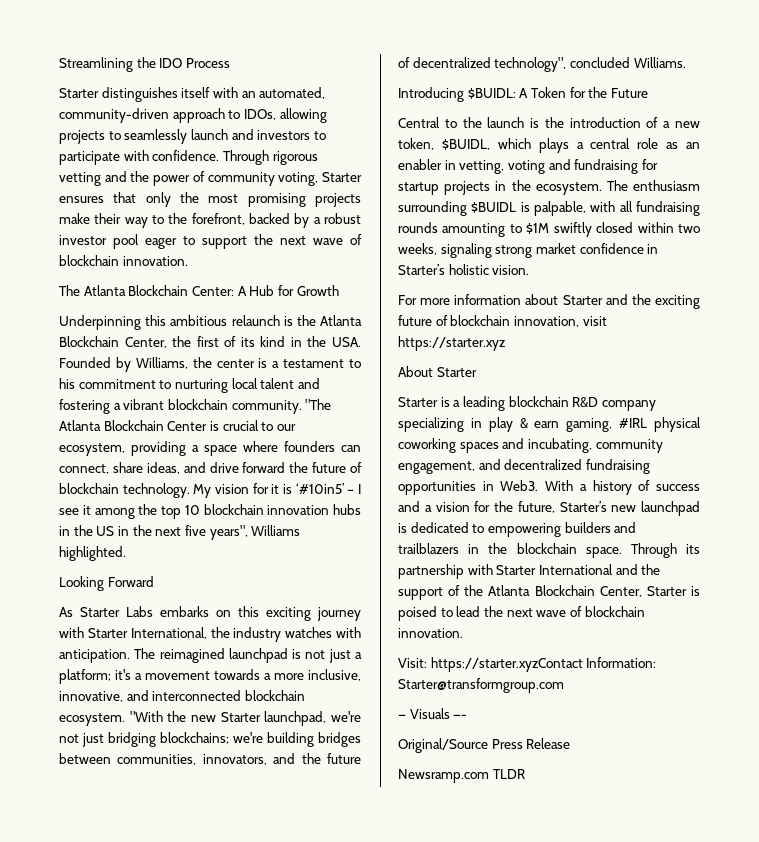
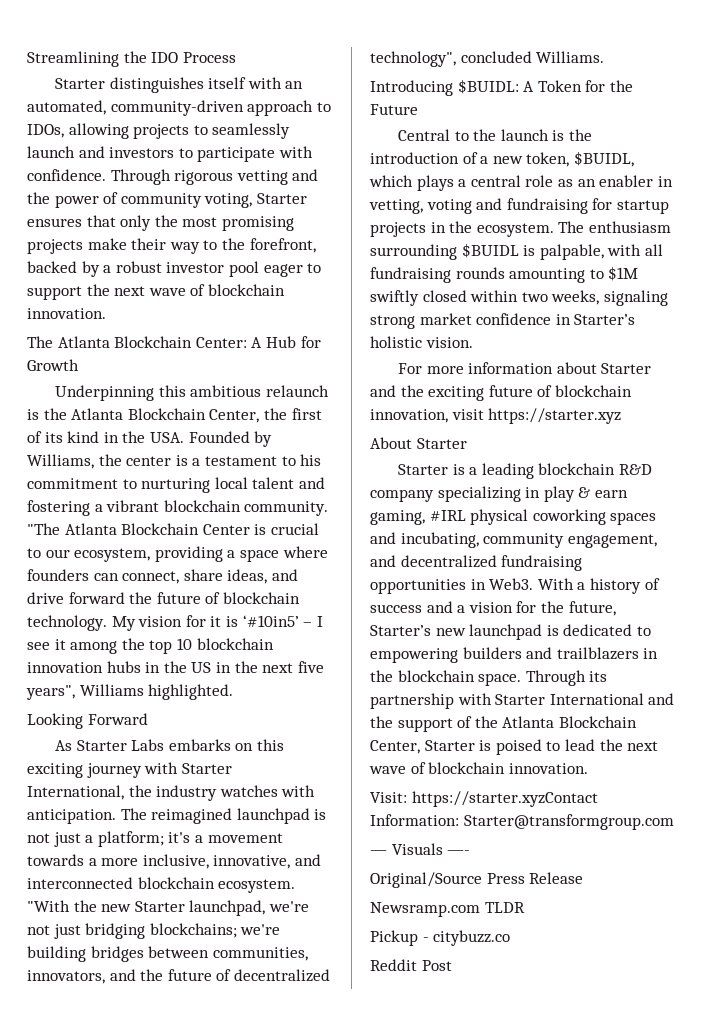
+ Pickup - citybuzz.co
+ Reddit Post

